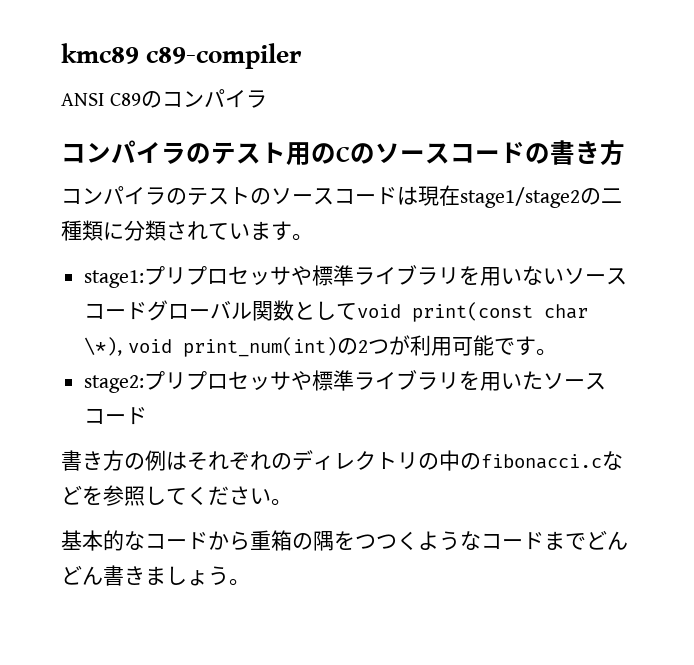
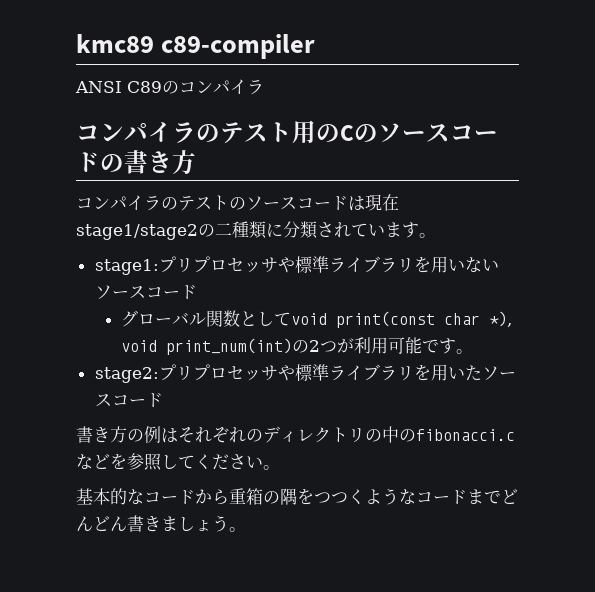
- stage1:プリプロセッサや標準ライブラリを用いないソースコードグローバル関数としてvoid print(const char \*), void print_num(int)の2つが利用可能です。
+ stage1:プリプロセッサや標準ライブラリを用いないソースコード
+ グローバル関数としてvoid print(const char *), void print_num(int)の2つが利用可能です。

